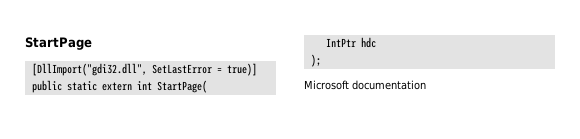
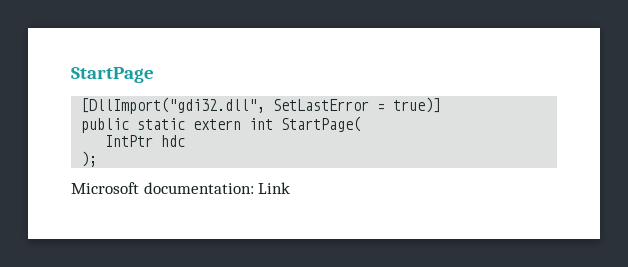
- Microsoft documentation
+ Microsoft documentation: Link

